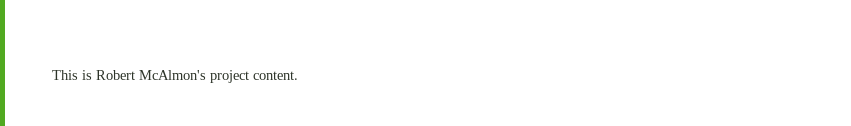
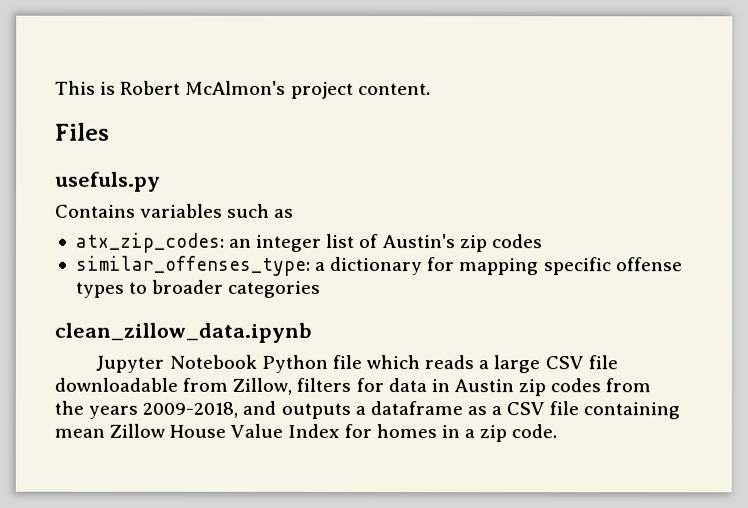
+ Files
+ usefuls.py
+ Contains variables such as
+ atx_zip_codes: an integer list of Austin's zip codes
+ similar_offenses_type: a dictionary for mapping specific offense types to broader categories
+ clean_zillow_data.ipynb
+ Jupyter Notebook Python file which reads a large CSV file downloadable from Zillow, filters for data in Austin zip codes from the years 2009-2018, and outputs a dataframe as a CSV file containing mean Zillow House Value Index for homes in a zip code.

